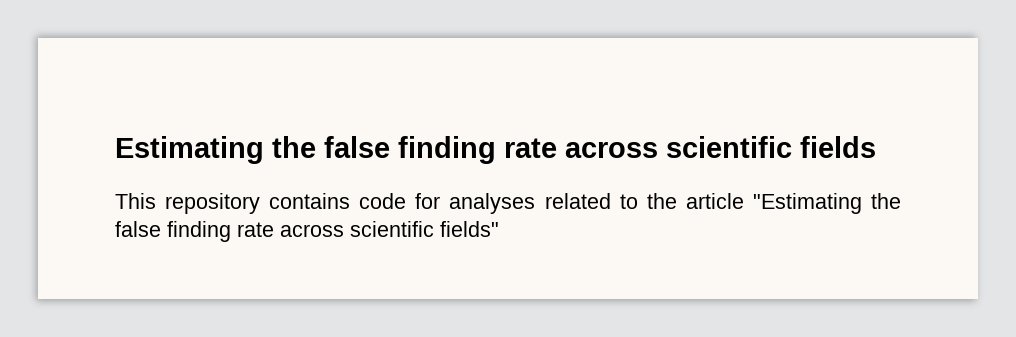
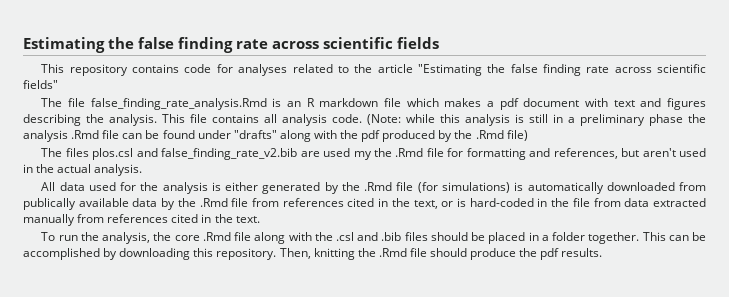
+ The file false_finding_rate_analysis.Rmd is an R markdown file which makes a pdf document with text and figures describing the analysis. This file contains all analysis code. (Note: while this analysis is still in a preliminary phase the analysis .Rmd file can be found under "drafts" along with the pdf produced by the .Rmd file)
+ The files plos.csl and false_finding_rate_v2.bib are used my the .Rmd file for formatting and references, but aren't used in the actual analysis.
+ All data used for the analysis is either generated by the .Rmd file (for simulations) is automatically downloaded from publically available data by the .Rmd file from references cited in the text, or is hard-coded in the file from data extracted manually from references cited in the text.
+ To run the analysis, the core .Rmd file along with the .csl and .bib files should be placed in a folder together. This can be accomplished by downloading this repository. Then, knitting the .Rmd file should produce the pdf results.

